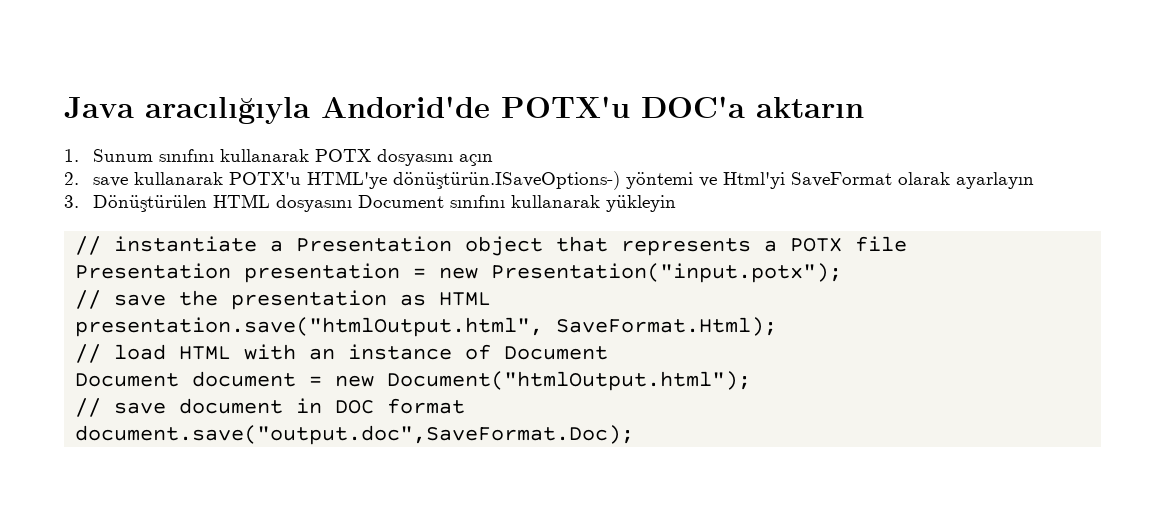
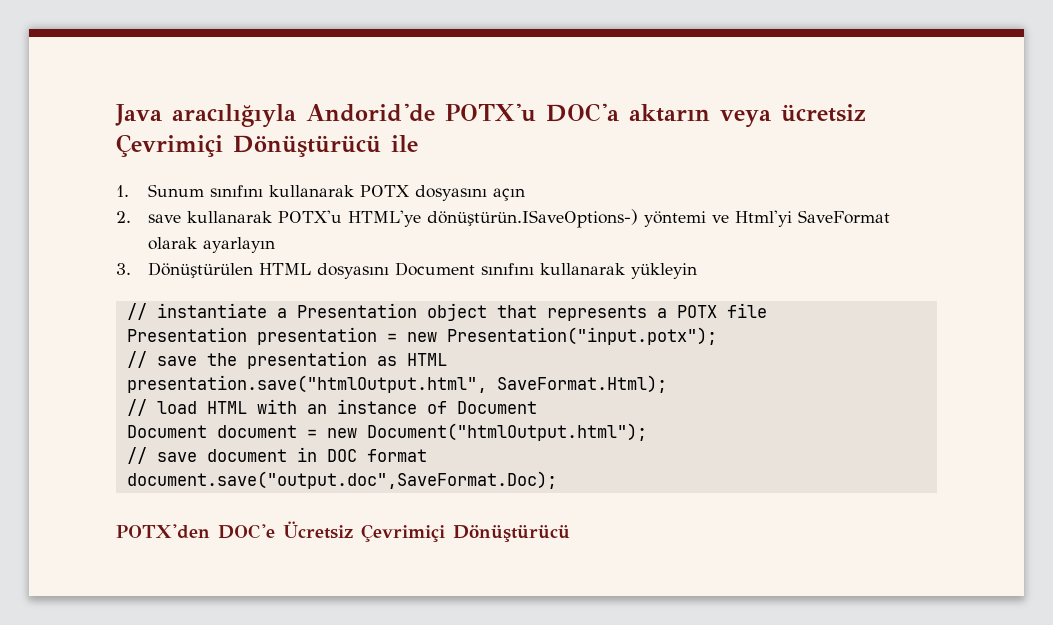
- Java aracılığıyla Andorid'de POTX'u DOC'a aktarın
+ Java aracılığıyla Andorid'de POTX'u DOC'a aktarın veya ücretsiz Çevrimiçi Dönüştürücü ile
+ POTX'den DOC'e Ücretsiz Çevrimiçi Dönüştürücü

